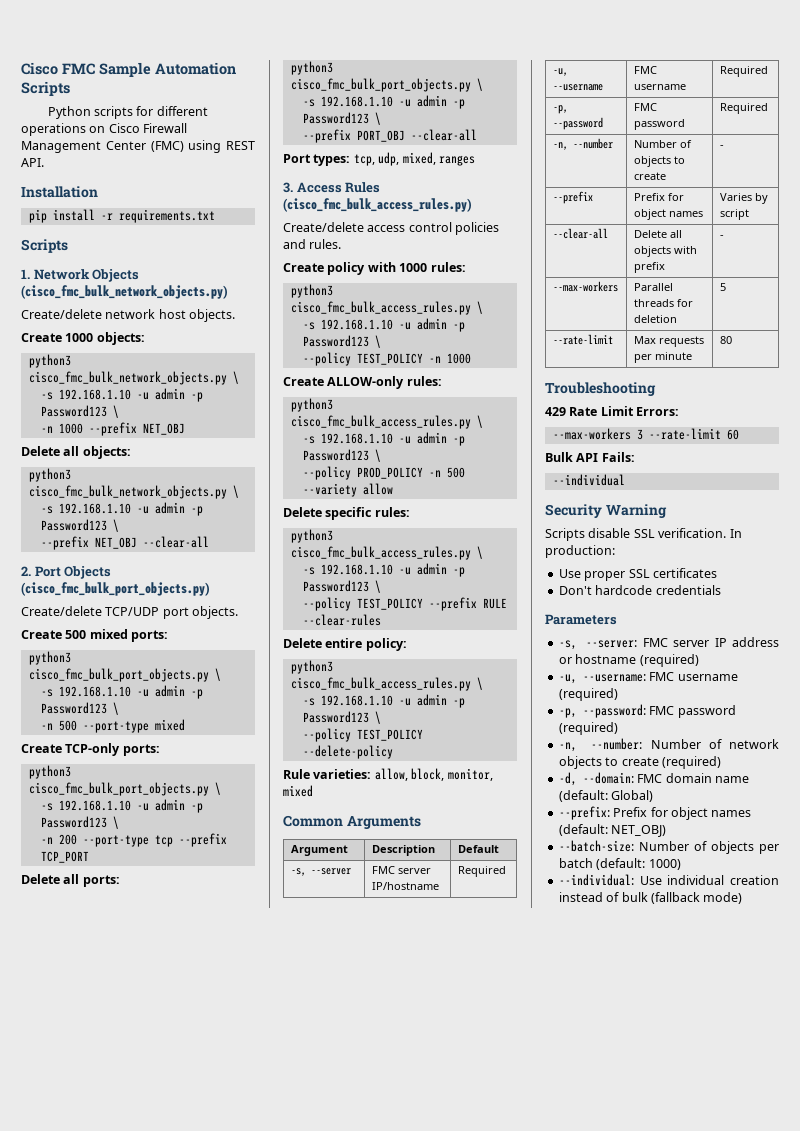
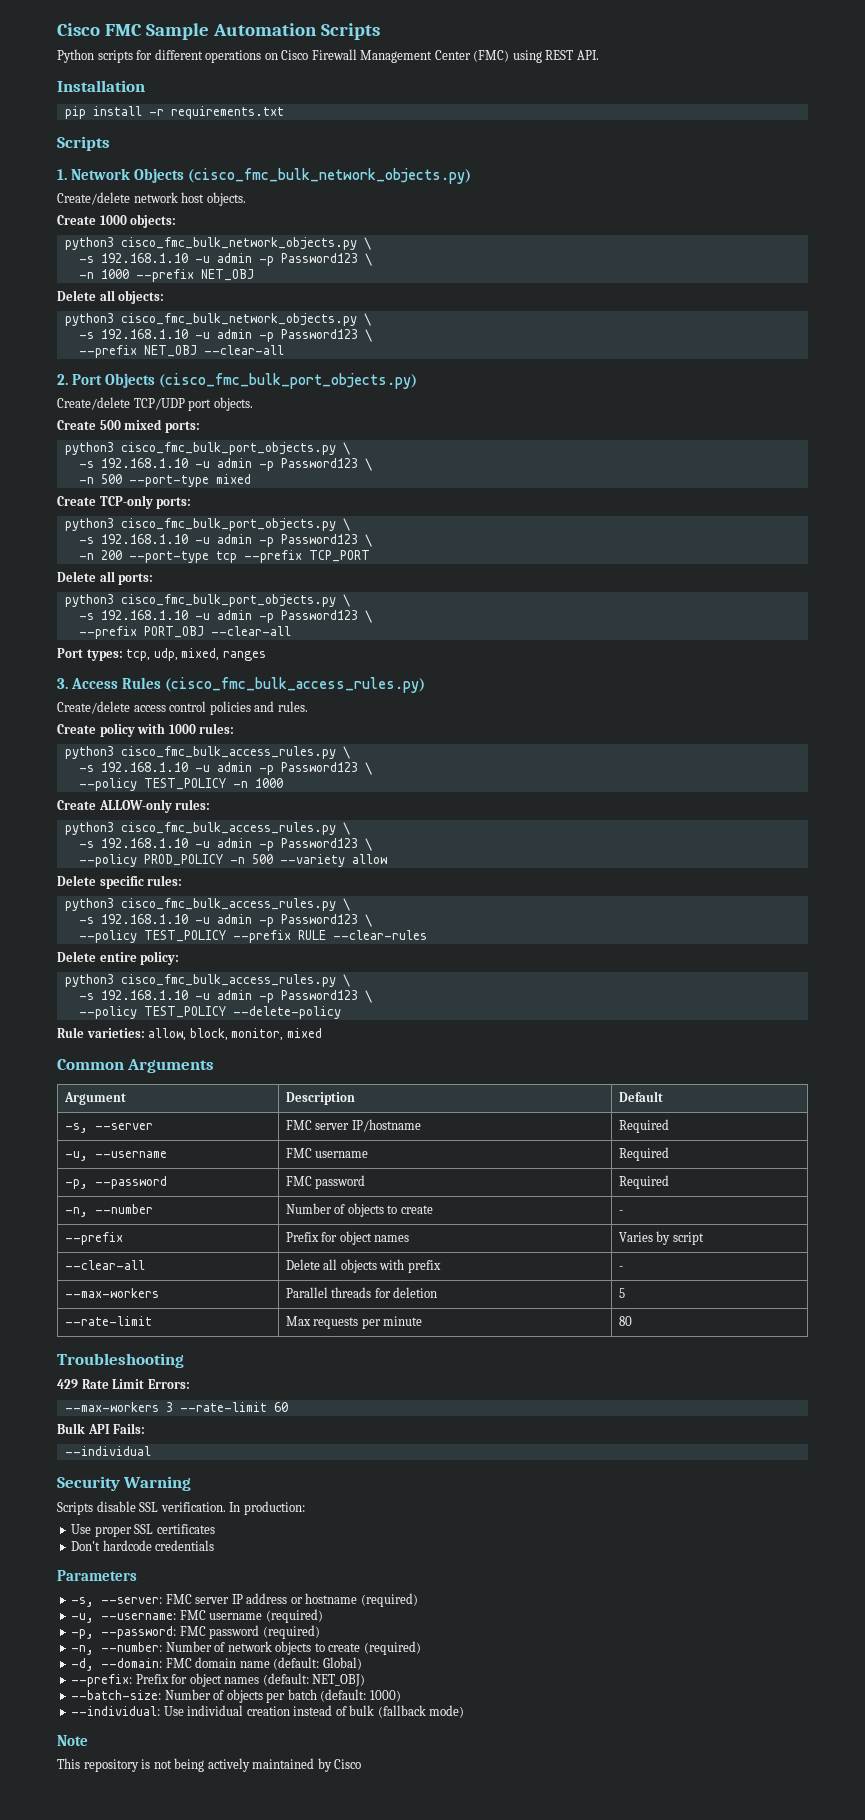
+ Note
+ This repository is not being actively maintained by Cisco

